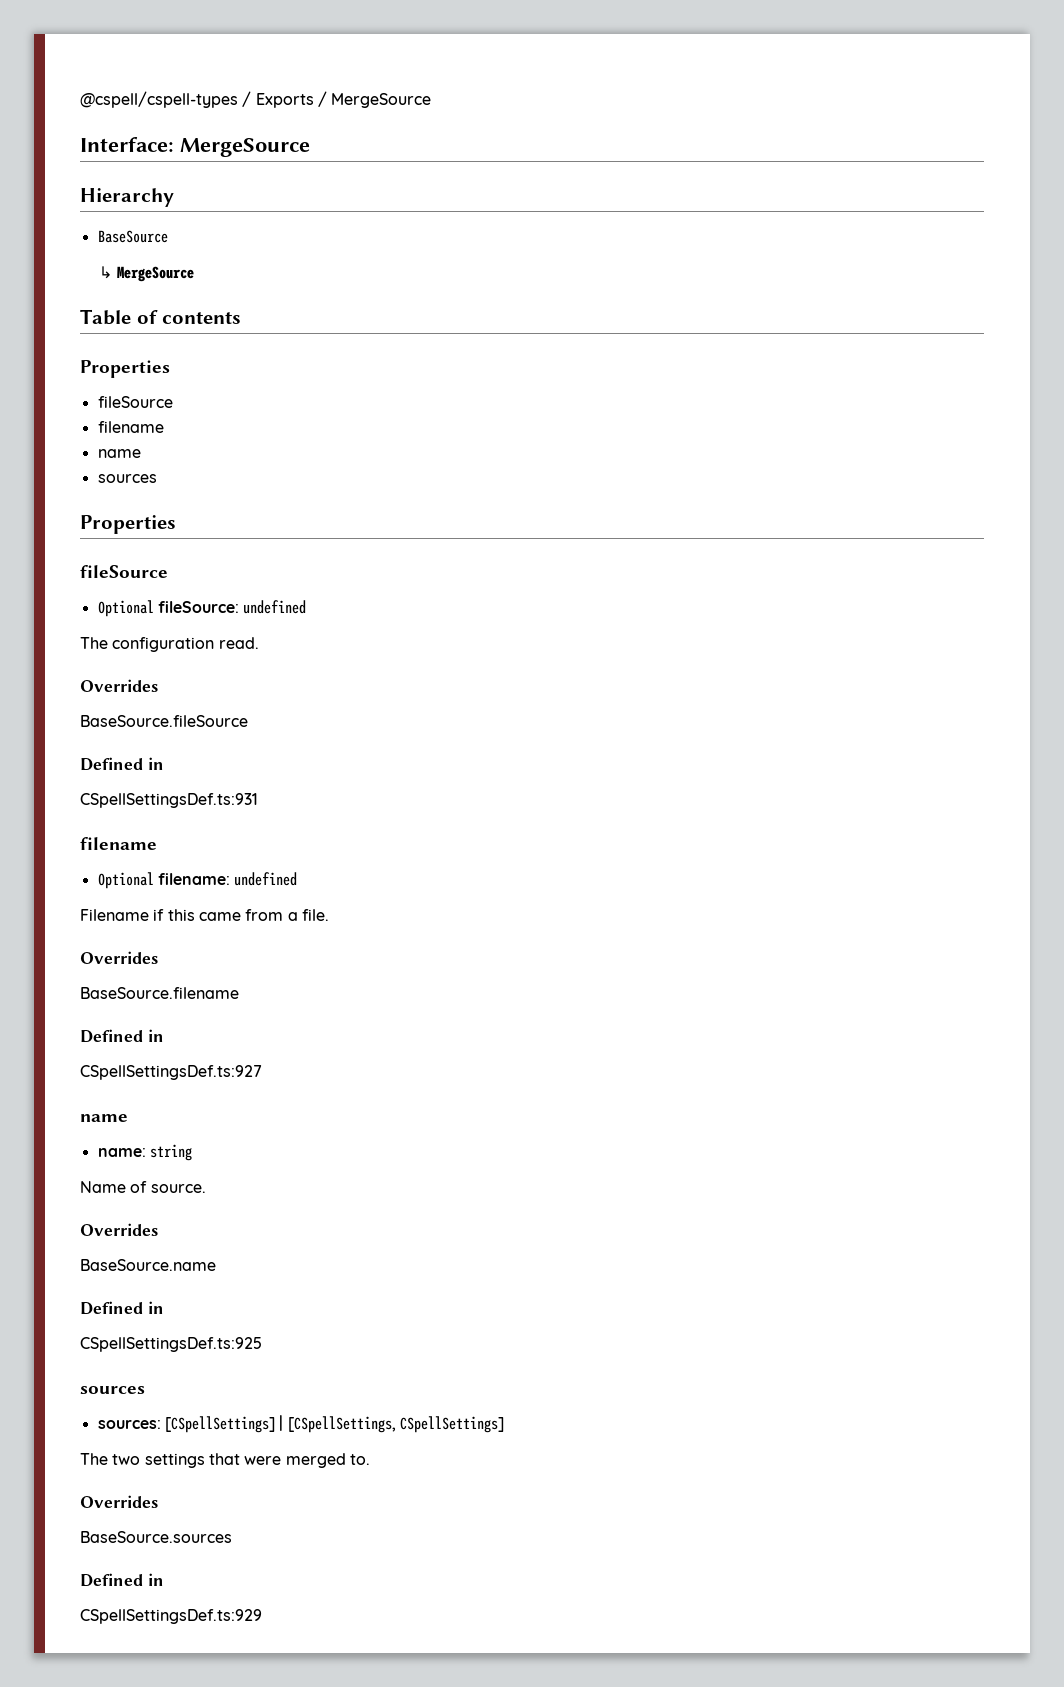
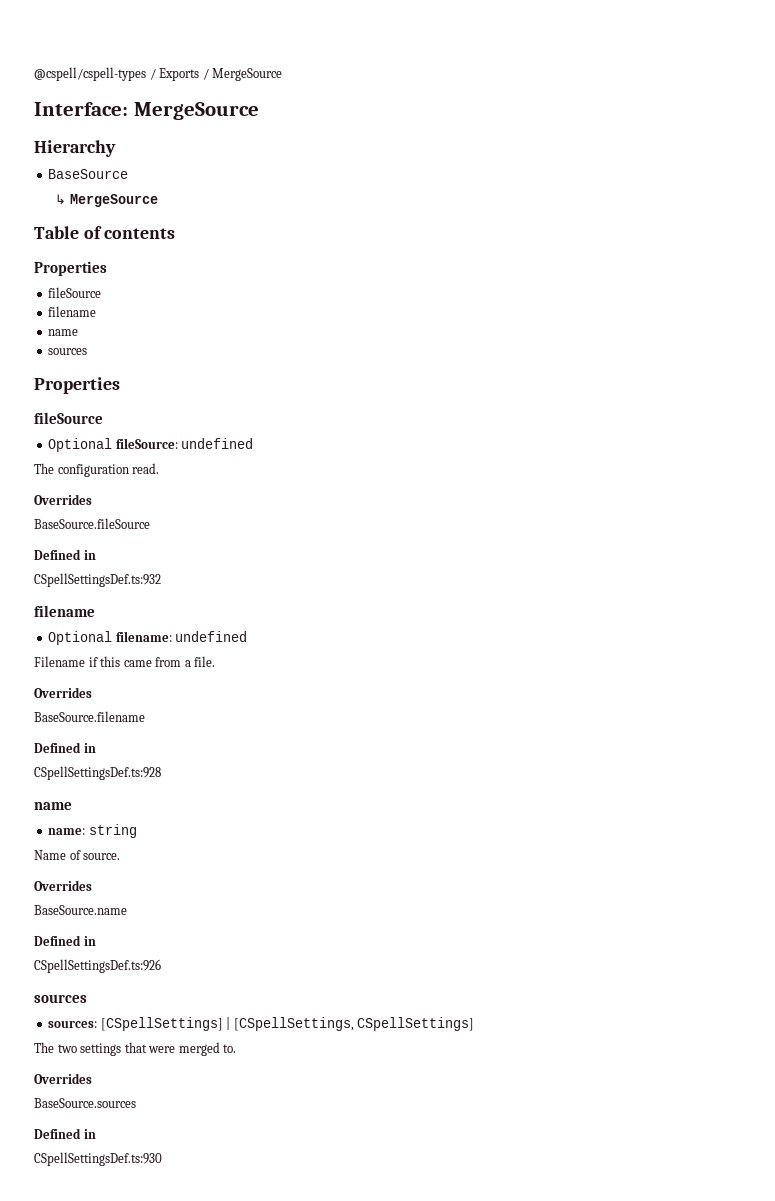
- CSpellSettingsDef.ts:931
+ CSpellSettingsDef.ts:932
- CSpellSettingsDef.ts:927
+ CSpellSettingsDef.ts:928
- CSpellSettingsDef.ts:925
+ CSpellSettingsDef.ts:926
- CSpellSettingsDef.ts:929
+ CSpellSettingsDef.ts:930

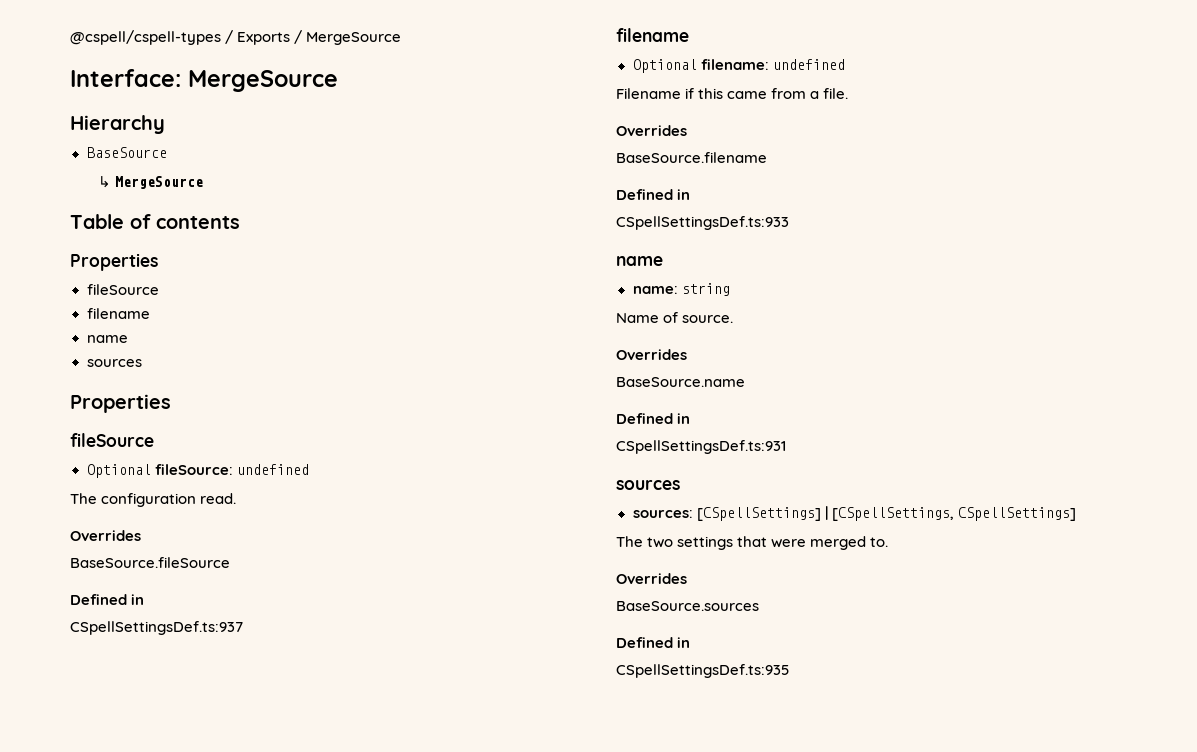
- CSpellSettingsDef.ts:932
+ CSpellSettingsDef.ts:937
- CSpellSettingsDef.ts:928
+ CSpellSettingsDef.ts:933
- CSpellSettingsDef.ts:926
+ CSpellSettingsDef.ts:931
- CSpellSettingsDef.ts:930
+ CSpellSettingsDef.ts:935

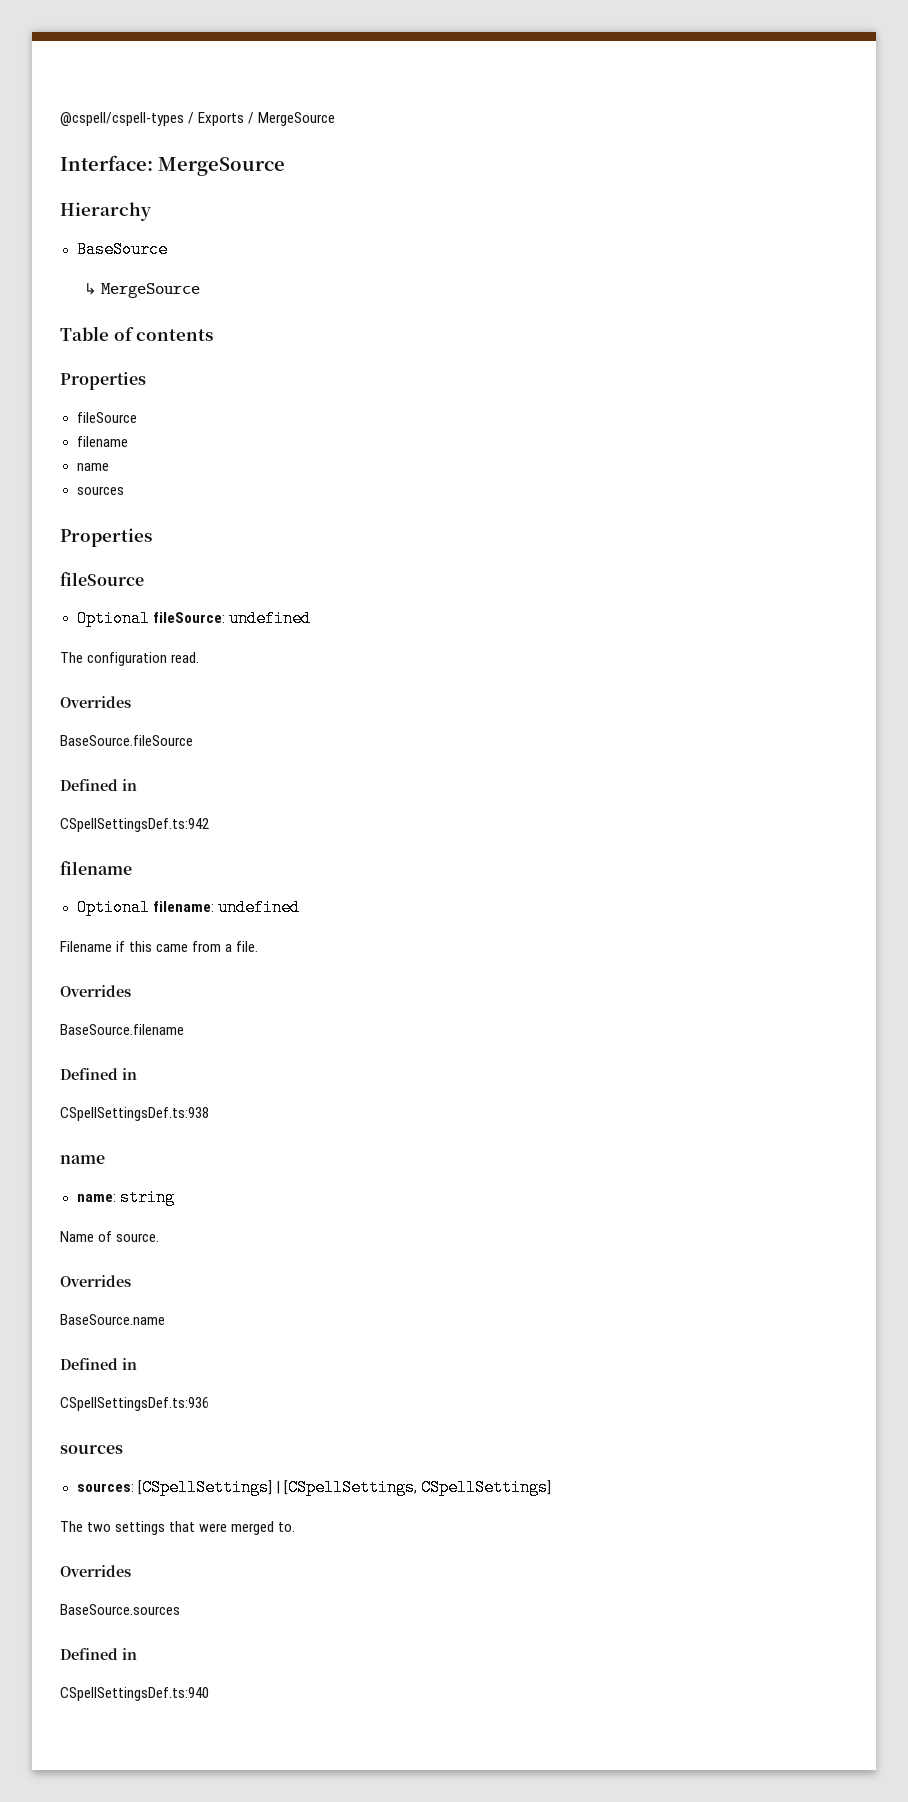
- CSpellSettingsDef.ts:937
+ CSpellSettingsDef.ts:942
- CSpellSettingsDef.ts:933
+ CSpellSettingsDef.ts:938
- CSpellSettingsDef.ts:931
+ CSpellSettingsDef.ts:936
- CSpellSettingsDef.ts:935
+ CSpellSettingsDef.ts:940

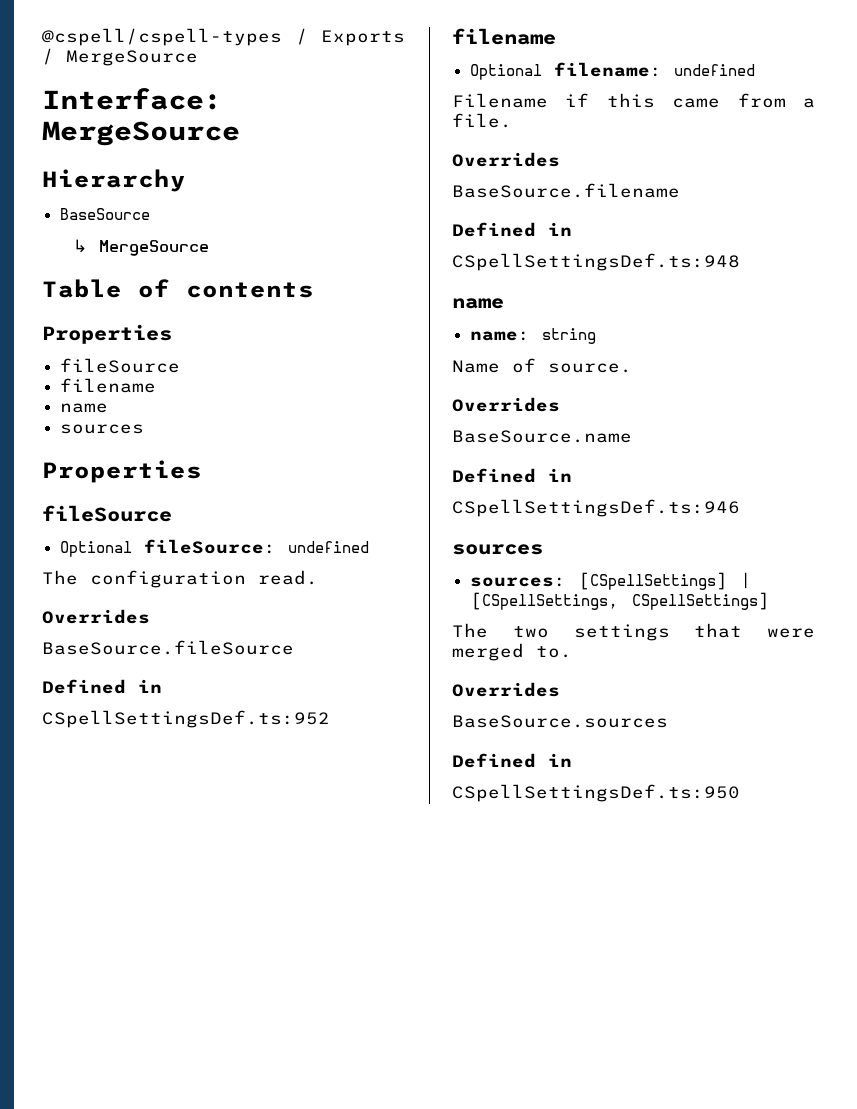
- CSpellSettingsDef.ts:942
+ CSpellSettingsDef.ts:952
- CSpellSettingsDef.ts:938
+ CSpellSettingsDef.ts:948
- CSpellSettingsDef.ts:936
+ CSpellSettingsDef.ts:946
- CSpellSettingsDef.ts:940
+ CSpellSettingsDef.ts:950

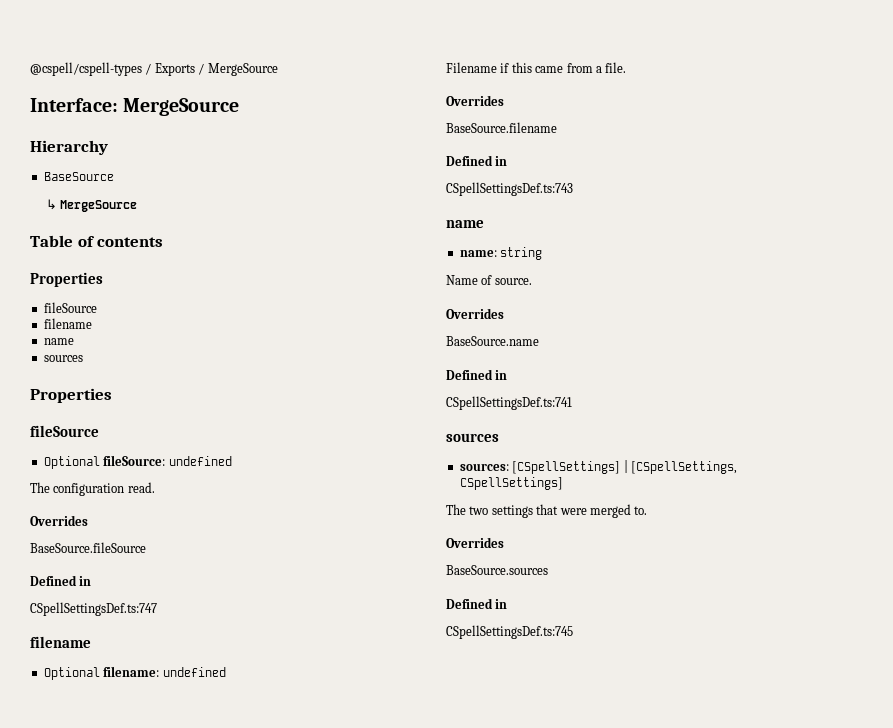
- CSpellSettingsDef.ts:952
+ CSpellSettingsDef.ts:747
- CSpellSettingsDef.ts:948
+ CSpellSettingsDef.ts:743
- CSpellSettingsDef.ts:946
+ CSpellSettingsDef.ts:741
- CSpellSettingsDef.ts:950
+ CSpellSettingsDef.ts:745

